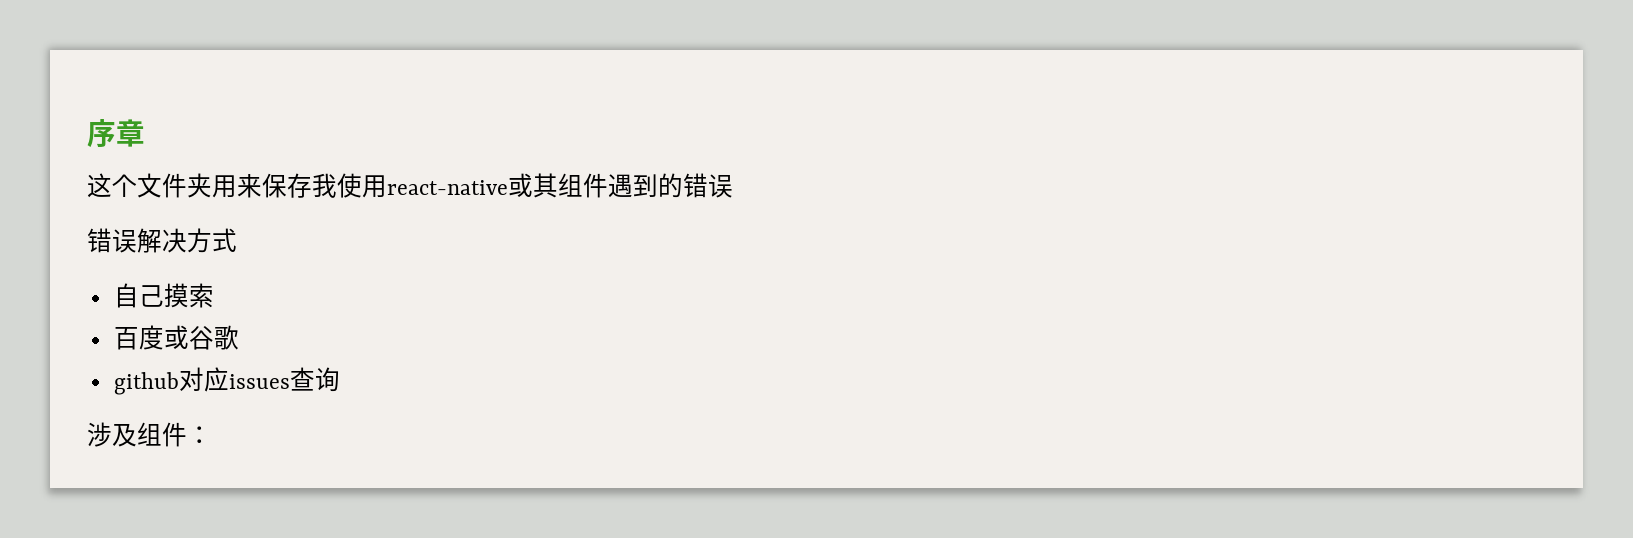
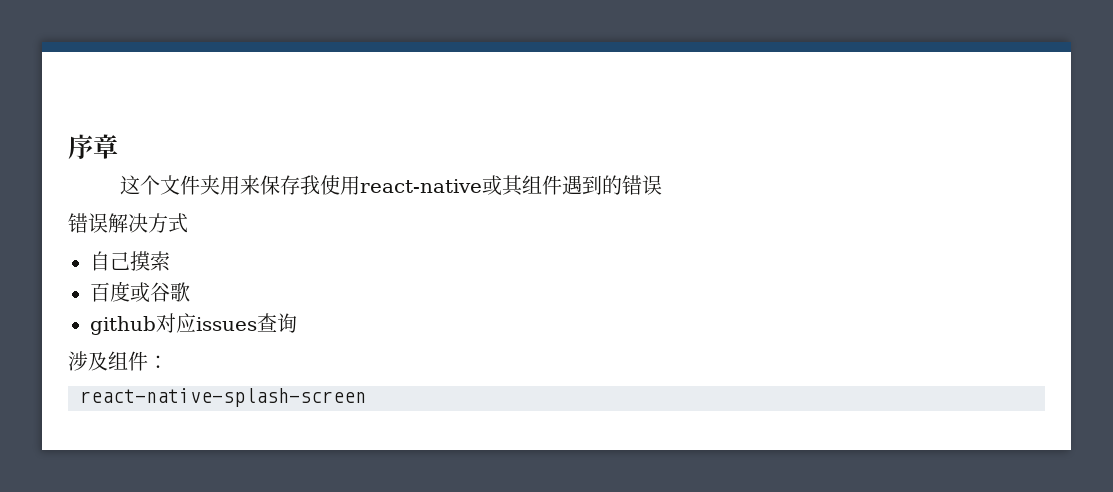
+ react-native-splash-screen

